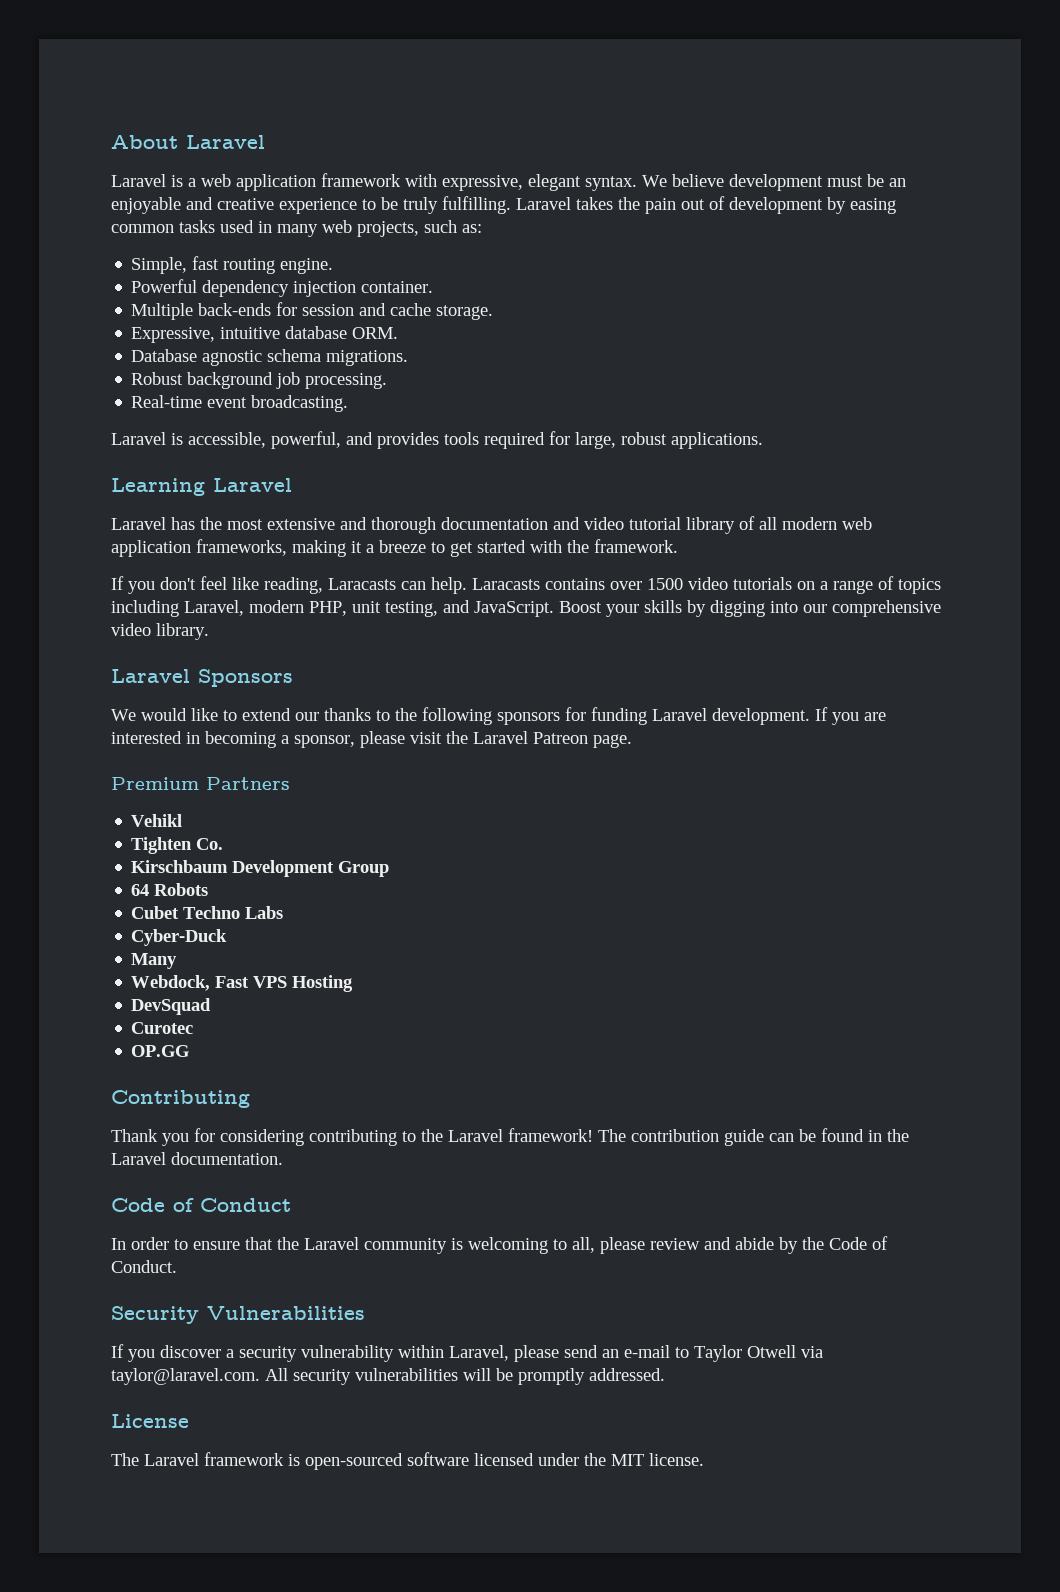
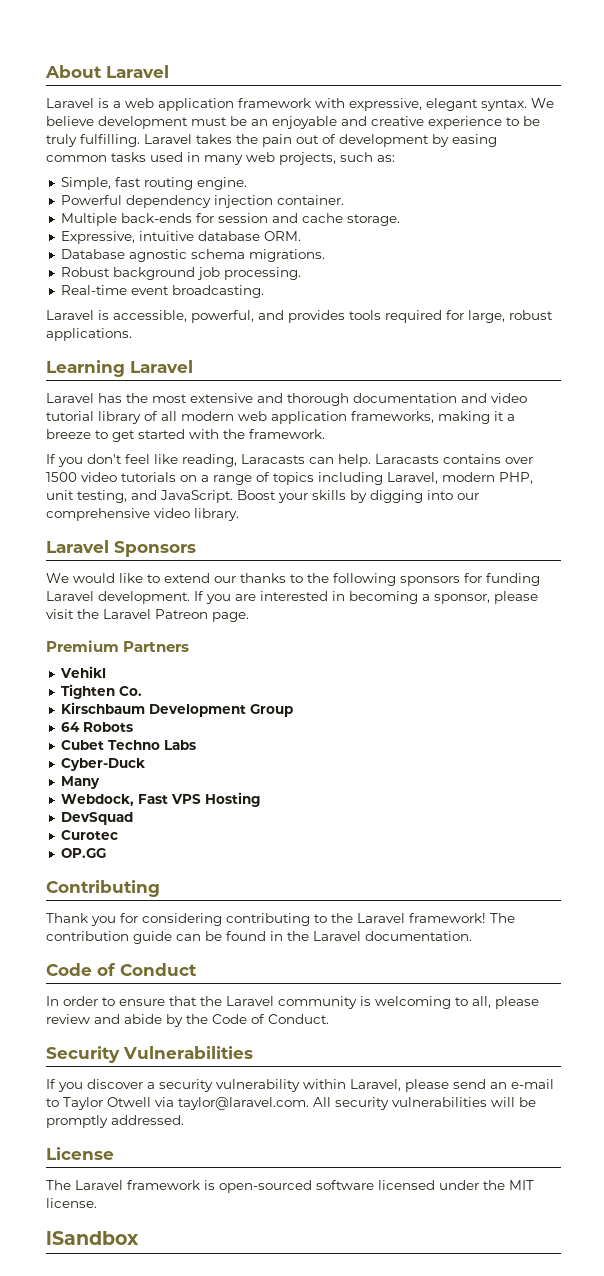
+ lSandbox

